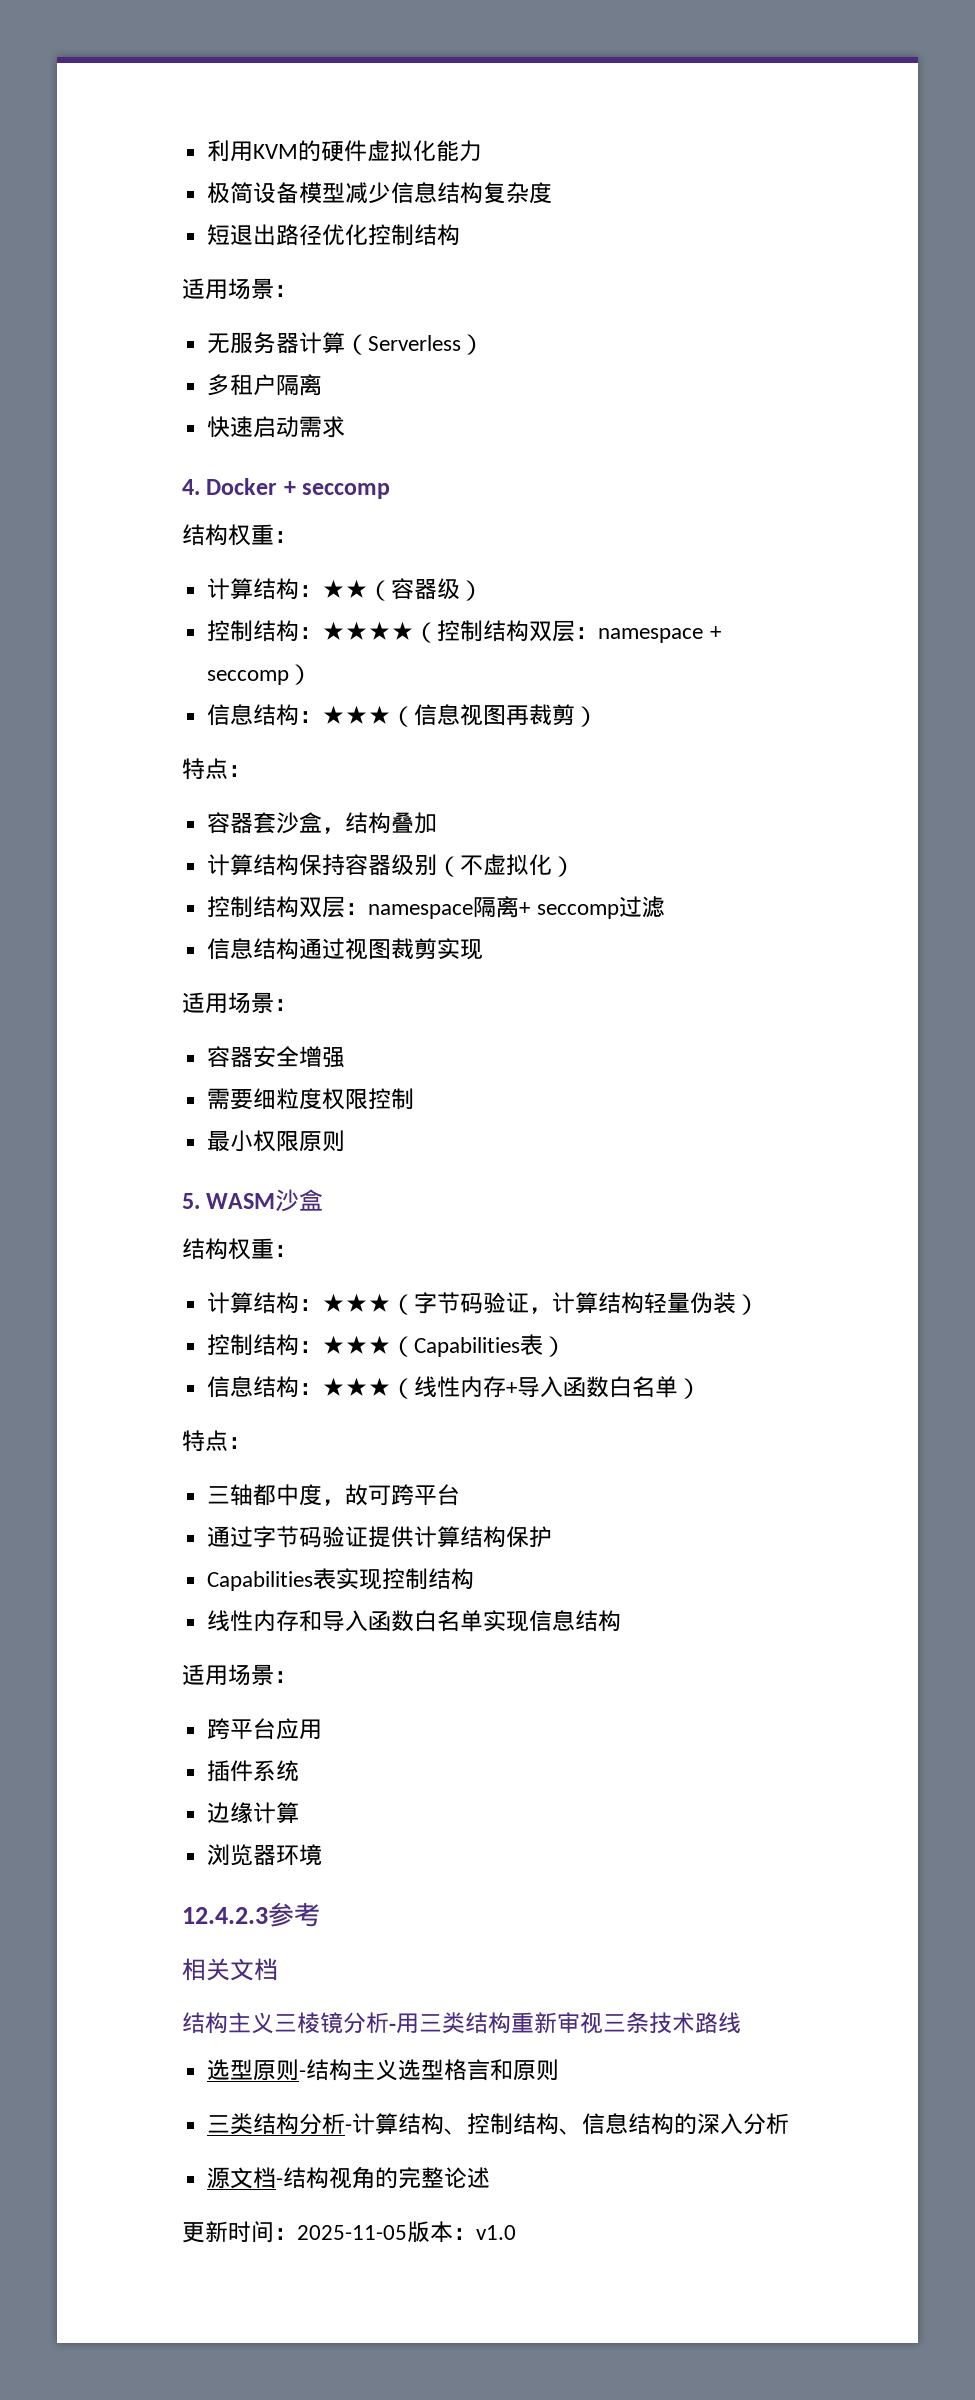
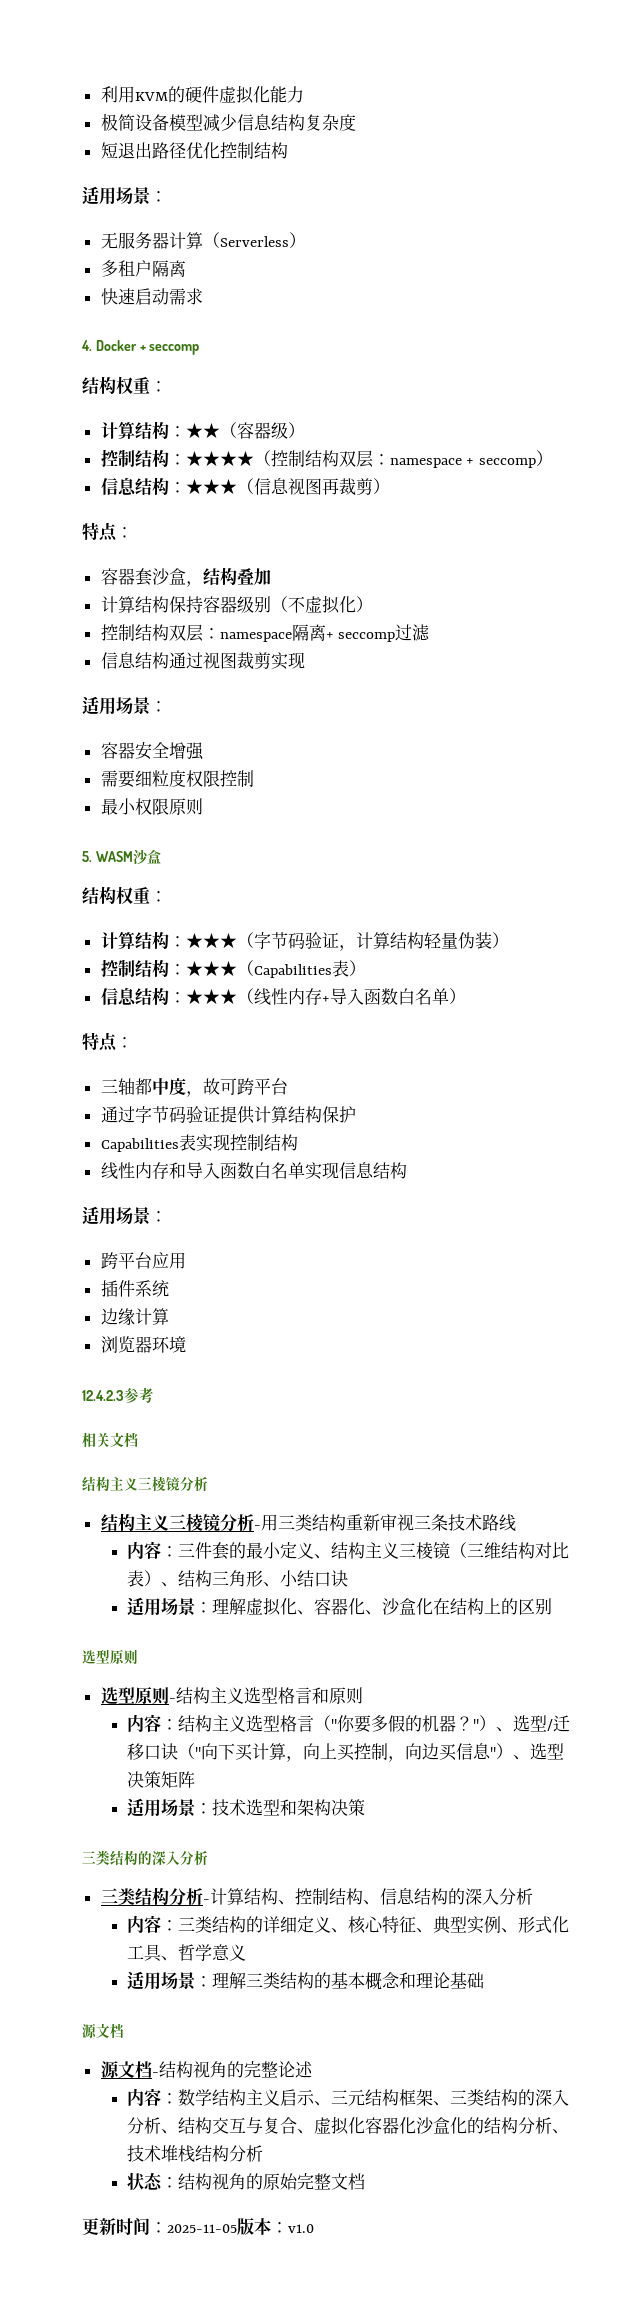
  相关文档
+ 结构主义三棱镜分析
+ 内容：三件套的最小定义、结构主义三棱镜（三维结构对比表）、结构三角形、小结口诀
+ 适用场景：理解虚拟化、容器化、沙盒化在结构上的区别
+ 选型原则
+ 内容：结构主义选型格言（"你要多假的机器？"）、选型/迁移口诀（"向下买计算，向上买控制，向边买信息"）、选型决策矩阵
+ 适用场景：技术选型和架构决策
+ 三类结构的深入分析
+ 内容：三类结构的详细定义、核心特征、典型实例、形式化工具、哲学意义
+ 适用场景：理解三类结构的基本概念和理论基础
+ 源文档
+ 内容：数学结构主义启示、三元结构框架、三类结构的深入分析、结构交互与复合、虚拟化容器化沙盒化的结构分析、技术堆栈结构分析
+ 状态：结构视角的原始完整文档

